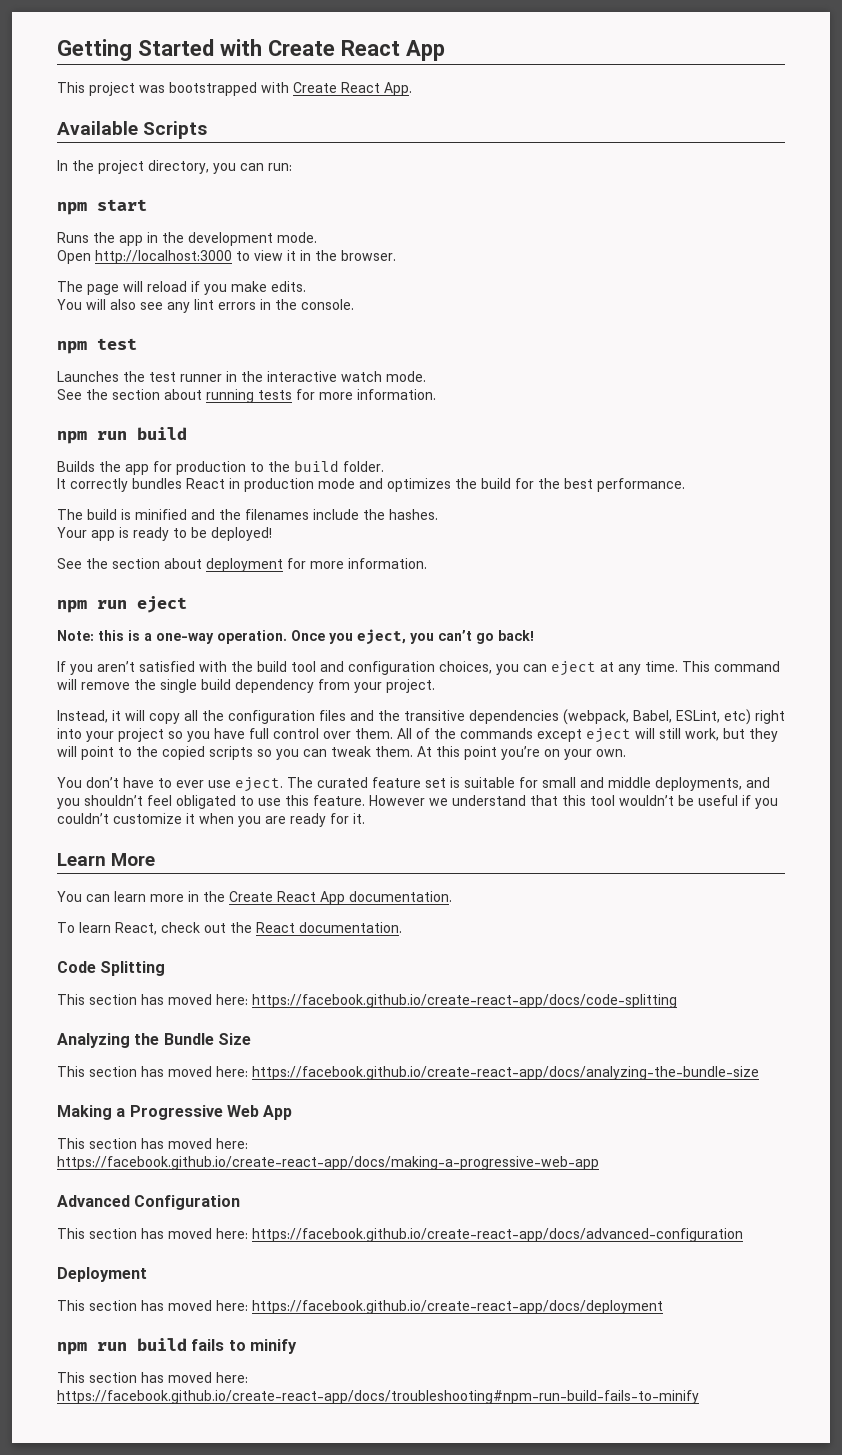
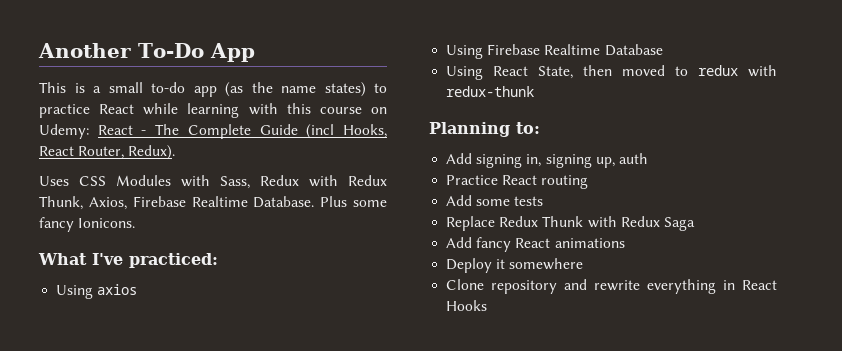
- Getting Started with Create React App
- This project was bootstrapped with Create React App.
- Available Scripts
- In the project directory, you can run:
- npm start
- Runs the app in the development mode.
- Open http://localhost:3000 to view it in the browser.
- The page will reload if you make edits.
- You will also see any lint errors in the console.
- npm test
- Launches the test runner in the interactive watch mode.
- See the section about running tests for more information.
- npm run build
- Builds the app for production to the build folder.
- It correctly bundles React in production mode and optimizes the build for the best performance.
- The build is minified and the filenames include the hashes.
- Your app is ready to be deployed!
- See the section about deployment for more information.
- npm run eject
- Note: this is a one-way operation. Once you eject, you can’t go back!
- If you aren’t satisfied with the build tool and configuration choices, you can eject at any time. This command will remove the single build dependency from your project.
- Instead, it will copy all the configuration files and the transitive dependencies (webpack, Babel, ESLint, etc) right into your project so you have full control over them. All of the commands except eject will still work, but they will point to the copied scripts so you can tweak them. At this point you’re on your own.
- You don’t have to ever use eject. The curated feature set is suitable for small and middle deployments, and you shouldn’t feel obligated to use this feature. However we understand that this tool wouldn’t be useful if you couldn’t customize it when you are ready for it.
- Learn More
- You can learn more in the Create React App documentation.
- To learn React, check out the React documentation.
- Code Splitting
- This section has moved here: https://facebook.github.io/create-react-app/docs/code-splitting
- Analyzing the Bundle Size
- This section has moved here: https://facebook.github.io/create-react-app/docs/analyzing-the-bundle-size
- Making a Progressive Web App
- This section has moved here: https://facebook.github.io/create-react-app/docs/making-a-progressive-web-app
- Advanced Configuration
- This section has moved here: https://facebook.github.io/create-react-app/docs/advanced-configuration
- Deployment
- This section has moved here: https://facebook.github.io/create-react-app/docs/deployment
- npm run build fails to minify
- This section has moved here: https://facebook.github.io/create-react-app/docs/troubleshooting#npm-run-build-fails-to-minify
+ Another To-Do App
+ This is a small to-do app (as the name states) to practice React while learning with this course on Udemy: React - The Complete Guide (incl Hooks, React Router, Redux).
+ Uses CSS Modules with Sass, Redux with Redux Thunk, Axios, Firebase Realtime Database. Plus some fancy Ionicons.
+ What I've practiced:
+ Using axios
+ Using Firebase Realtime Database
+ Using React State, then moved to redux with redux-thunk
+ Planning to:
+ Add signing in, signing up, auth
+ Practice React routing
+ Add some tests
+ Replace Redux Thunk with Redux Saga
+ Add fancy React animations
+ Deploy it somewhere
+ Clone repository and rewrite everything in React Hooks

